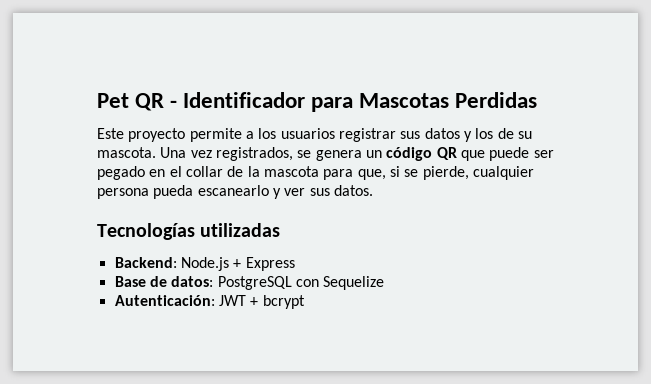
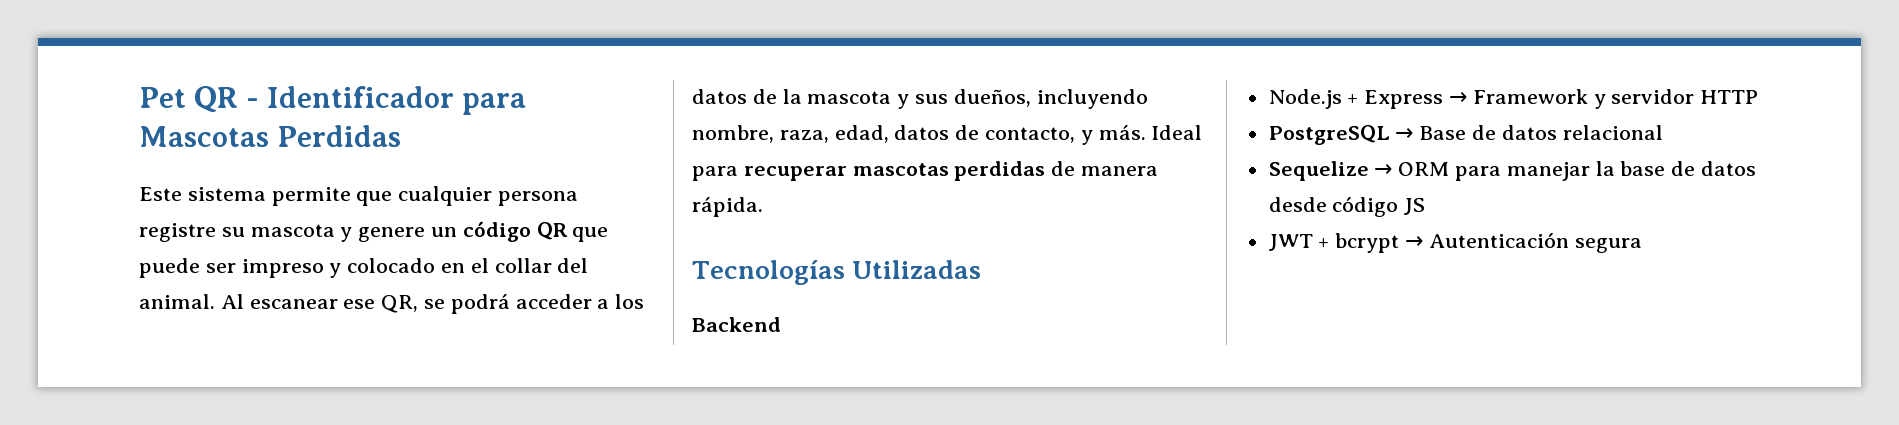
- Este proyecto permite a los usuarios registrar sus datos y los de su mascota. Una vez registrados, se genera un código QR que puede ser pegado en el collar de la mascota para que, si se pierde, cualquier persona pueda escanearlo y ver sus datos.
+ Este sistema permite que cualquier persona registre su mascota y genere un código QR que puede ser impreso y colocado en el collar del animal. Al escanear ese QR, se podrá acceder a los datos de la mascota y sus dueños, incluyendo nombre, raza, edad, datos de contacto, y más. Ideal para recuperar mascotas perdidas de manera rápida.
- Tecnologías utilizadas
- Backend: Node.js + Express
- Base de datos: PostgreSQL con Sequelize
- Autenticación: JWT + bcrypt
+ Tecnologías Utilizadas
+ Backend
+ Node.js + Express → Framework y servidor HTTP
+ PostgreSQL → Base de datos relacional
+ Sequelize → ORM para manejar la base de datos desde código JS
+ JWT + bcrypt → Autenticación segura

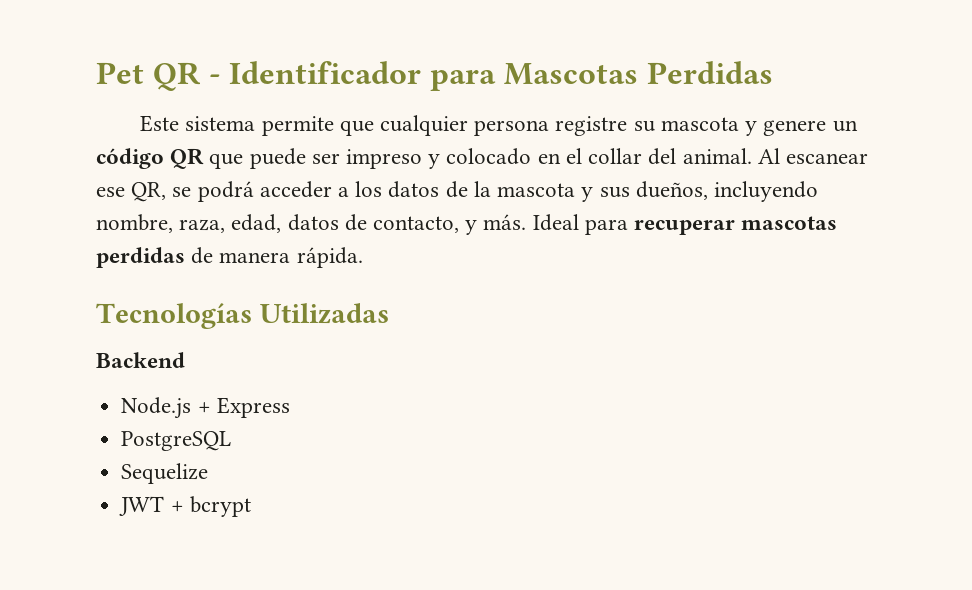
- Node.js + Express → Framework y servidor HTTP
- PostgreSQL → Base de datos relacional
- Sequelize → ORM para manejar la base de datos desde código JS
+ Node.js + Express
+ PostgreSQL
+ Sequelize
- JWT + bcrypt → Autenticación segura
+ JWT + bcrypt

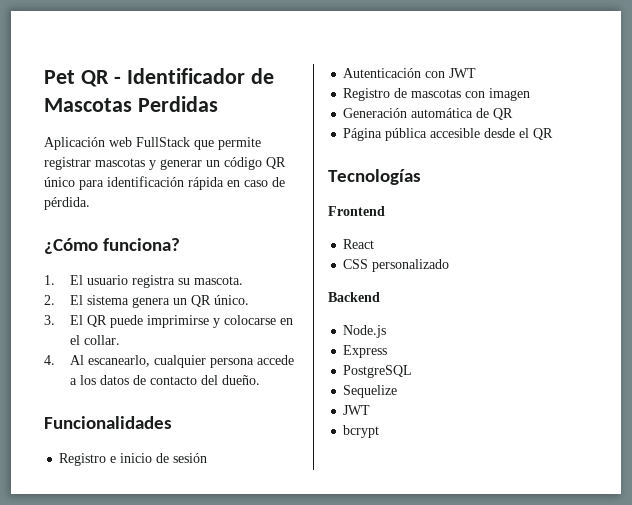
- Pet QR - Identificador para Mascotas Perdidas
+ Pet QR - Identificador de Mascotas Perdidas
- Este sistema permite que cualquier persona registre su mascota y genere un código QR que puede ser impreso y colocado en el collar del animal. Al escanear ese QR, se podrá acceder a los datos de la mascota y sus dueños, incluyendo nombre, raza, edad, datos de contacto, y más. Ideal para recuperar mascotas perdidas de manera rápida.
- Tecnologías Utilizadas
+ Aplicación web FullStack que permite registrar mascotas y generar un código QR único para identificación rápida en caso de pérdida.
+ ¿Cómo funciona?
+ 1. El usuario registra su mascota.
+ 2. El sistema genera un QR único.
+ 3. El QR puede imprimirse y colocarse en el collar.
+ 4. Al escanearlo, cualquier persona accede a los datos de contacto del dueño.
+ Funcionalidades
+ Registro e inicio de sesión
+ Autenticación con JWT
+ Registro de mascotas con imagen
+ Generación automática de QR
+ Página pública accesible desde el QR
+ Tecnologías
+ Frontend
+ React
+ CSS personalizado
- Node.js + Express
+ Node.js
+ Express
  Sequelize
- JWT + bcrypt
+ JWT
+ bcrypt

